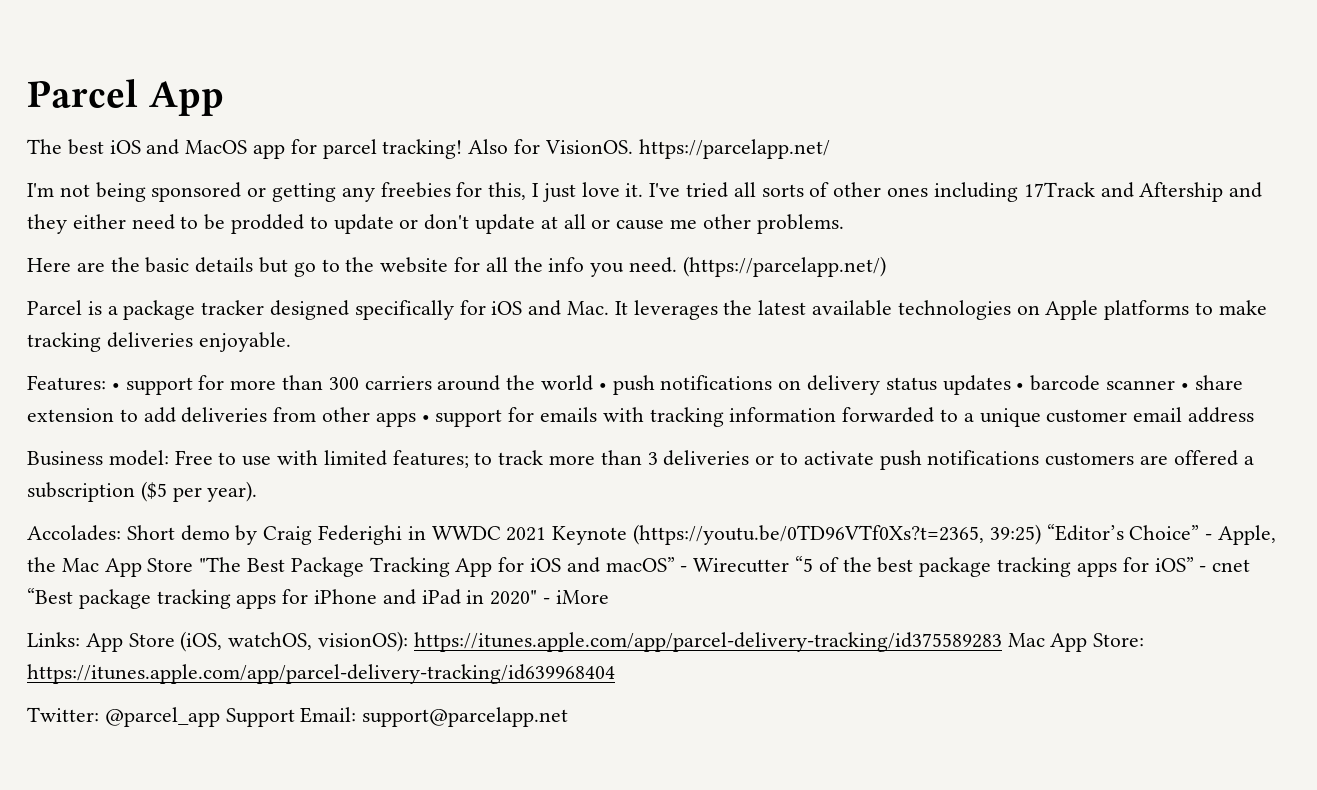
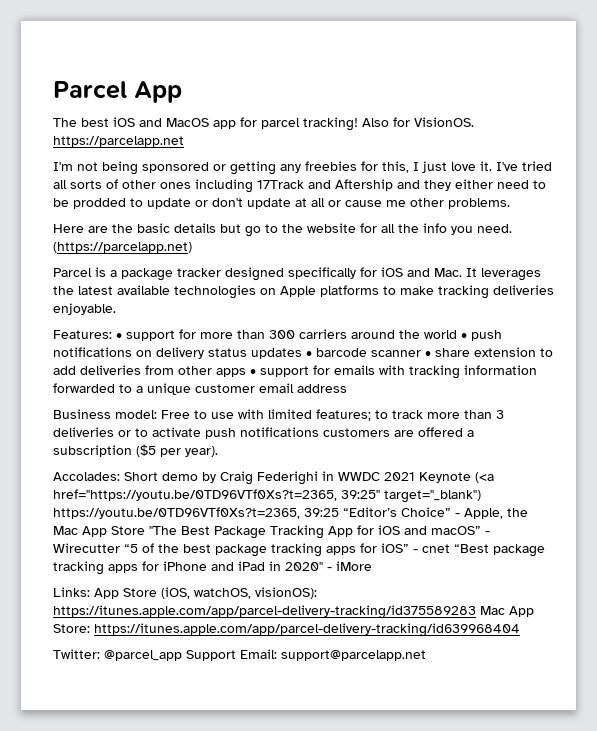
- Also for VisionOS. https://parcelapp.net/
+ Also for VisionOS. https://parcelapp.net
- (https://parcelapp.net/)
+ (https://parcelapp.net)
- Accolades: Short demo by Craig Federighi in WWDC 2021 Keynote (https://youtu.be/0TD96VTf0Xs?t=2365, 39:25) “Editor’s Choice” - Apple, the Mac App Store "The Best Package Tracking App for iOS and macOS” - Wirecutter “5 of the best package tracking apps for iOS” - cnet “Best package tracking apps for iPhone and iPad in 2020" - iMore
+ Accolades: Short demo by Craig Federighi in WWDC 2021 Keynote (<a href="https://youtu.be/0TD96VTf0Xs?t=2365, 39:25" target="_blank") https://youtu.be/0TD96VTf0Xs?t=2365, 39:25 “Editor’s Choice” - Apple, the Mac App Store "The Best Package Tracking App for iOS and macOS” - Wirecutter “5 of the best package tracking apps for iOS” - cnet “Best package tracking apps for iPhone and iPad in 2020" - iMore

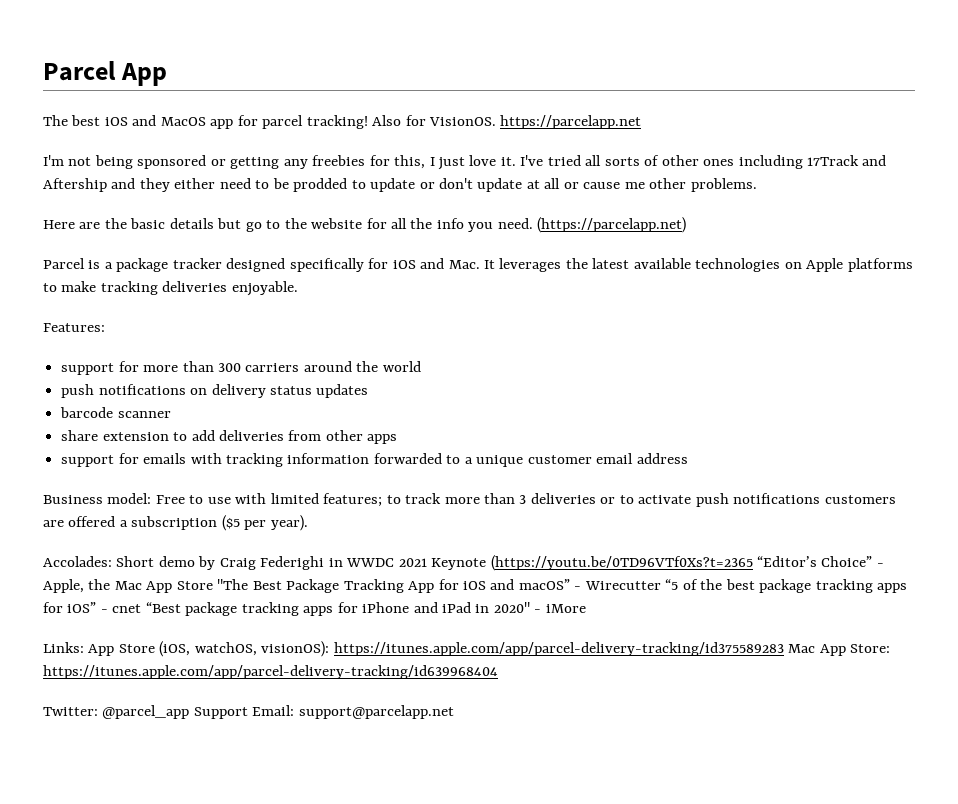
- Features: • support for more than 300 carriers around the world • push notifications on delivery status updates • barcode scanner • share extension to add deliveries from other apps • support for emails with tracking information forwarded to a unique customer email address
+ Features:
+ support for more than 300 carriers around the world
+ push notifications on delivery status updates
+ barcode scanner
+ share extension to add deliveries from other apps
+ support for emails with tracking information forwarded to a unique customer email address
- Accolades: Short demo by Craig Federighi in WWDC 2021 Keynote (<a href="https://youtu.be/0TD96VTf0Xs?t=2365, 39:25" target="_blank") https://youtu.be/0TD96VTf0Xs?t=2365, 39:25 “Editor’s Choice” - Apple, the Mac App Store "The Best Package Tracking App for iOS and macOS” - Wirecutter “5 of the best package tracking apps for iOS” - cnet “Best package tracking apps for iPhone and iPad in 2020" - iMore
+ Accolades: Short demo by Craig Federighi in WWDC 2021 Keynote (https://youtu.be/0TD96VTf0Xs?t=2365 “Editor’s Choice” - Apple, the Mac App Store "The Best Package Tracking App for iOS and macOS” - Wirecutter “5 of the best package tracking apps for iOS” - cnet “Best package tracking apps for iPhone and iPad in 2020" - iMore

